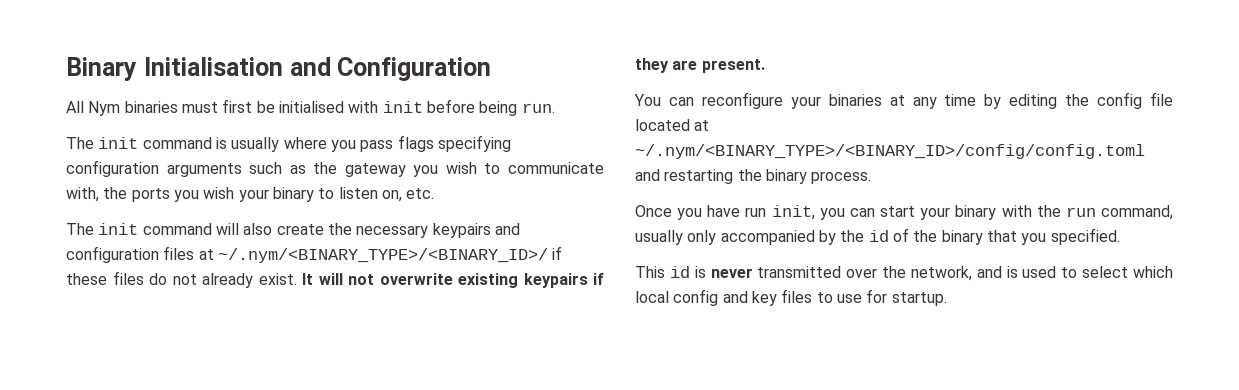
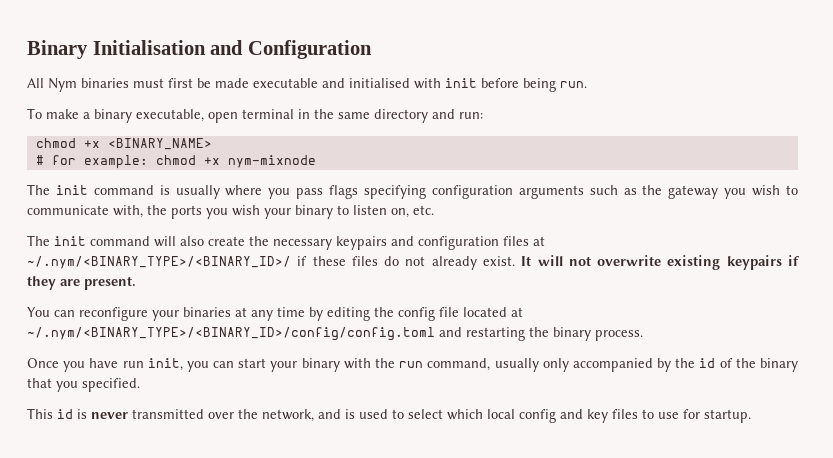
- All Nym binaries must first be initialised with init before being run.
+ All Nym binaries must first be made executable and initialised with init before being run.
+ To make a binary executable, open terminal in the same directory and run:
+ chmod +x <BINARY_NAME>
+ # for example: chmod +x nym-mixnode

